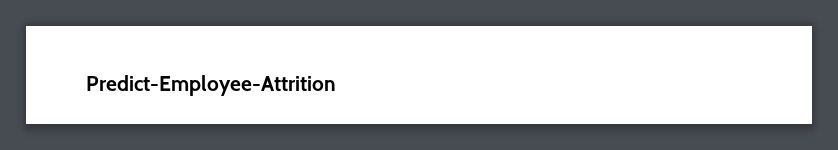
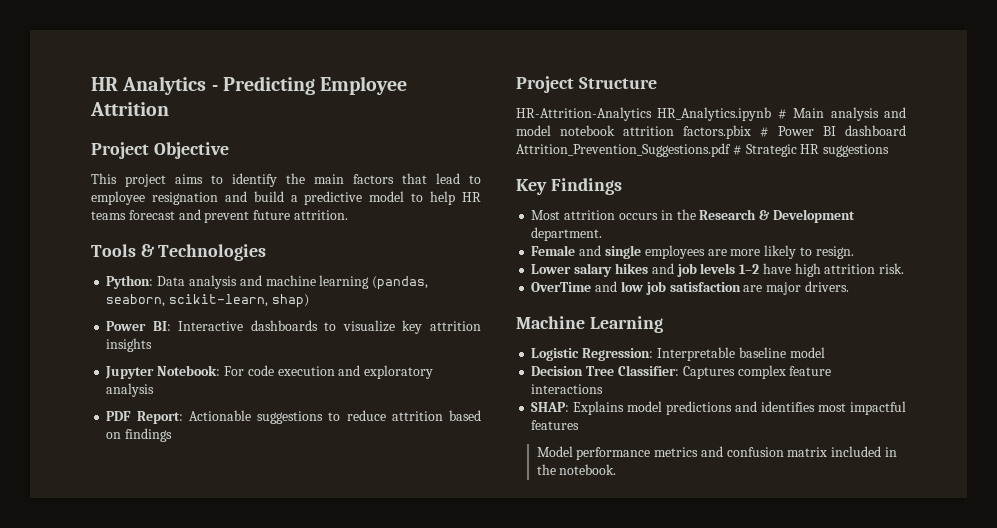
- Predict-Employee-Attrition
+ HR Analytics - Predicting Employee Attrition
+ Project Objective
+ This project aims to identify the main factors that lead to employee resignation and build a predictive model to help HR teams forecast and prevent future attrition.
+ Tools & Technologies
+ Python: Data analysis and machine learning (pandas, seaborn, scikit-learn, shap)
+ Power BI: Interactive dashboards to visualize key attrition insights
+ Jupyter Notebook: For code execution and exploratory analysis
+ PDF Report: Actionable suggestions to reduce attrition based on findings
+ Project Structure
+ HR-Attrition-Analytics HR_Analytics.ipynb # Main analysis and model notebook attrition factors.pbix # Power BI dashboard Attrition_Prevention_Suggestions.pdf # Strategic HR suggestions
+ Key Findings
+ Most attrition occurs in the Research & Development department.
+ Female and single employees are more likely to resign.
+ Lower salary hikes and job levels 1–2 have high attrition risk.
+ OverTime and low job satisfaction are major drivers.
+ Machine Learning
+ Logistic Regression: Interpretable baseline model
+ Decision Tree Classifier: Captures complex feature interactions
+ SHAP: Explains model predictions and identifies most impactful features
+ Model performance metrics and confusion matrix included in the notebook.

